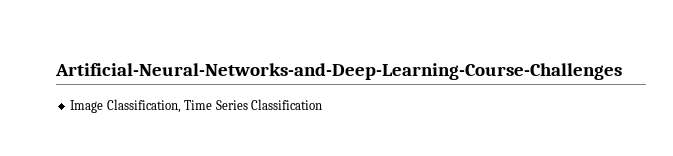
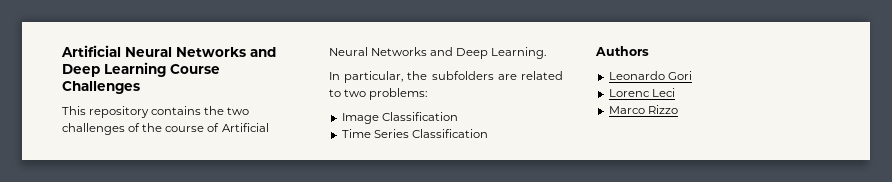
- Artificial-Neural-Networks-and-Deep-Learning-Course-Challenges
+ Artificial Neural Networks and Deep Learning Course Challenges
+ This repository contains the two challenges of the course of Artificial Neural Networks and Deep Learning.
+ In particular, the subfolders are related to two problems:
- Image Classification, Time Series Classification
+ Image Classification
+ Time Series Classification
+ Authors
+ Leonardo Gori
+ Lorenc Leci
+ Marco Rizzo

